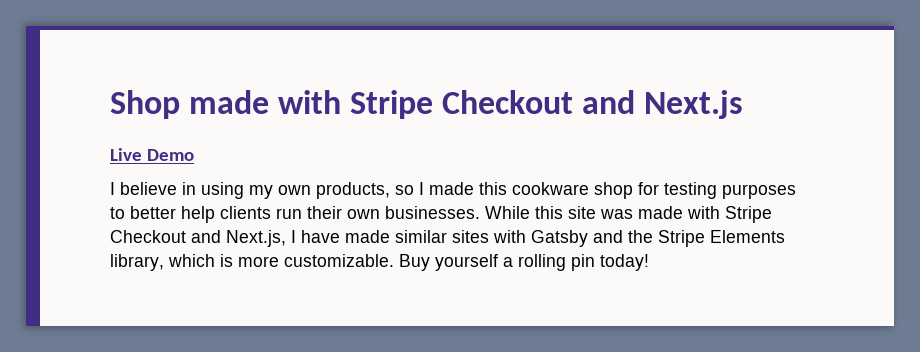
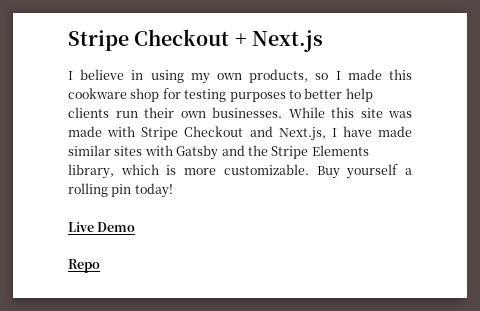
- Shop made with Stripe Checkout and Next.js
+ Stripe Checkout + Next.js
- Live Demo
+ Live Demo
+ Repo

